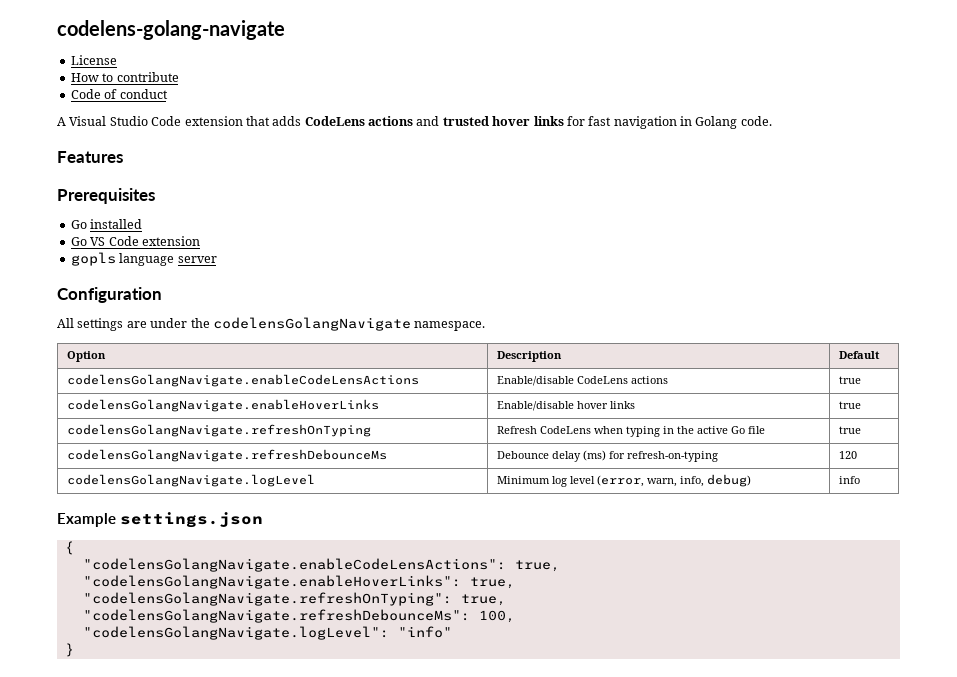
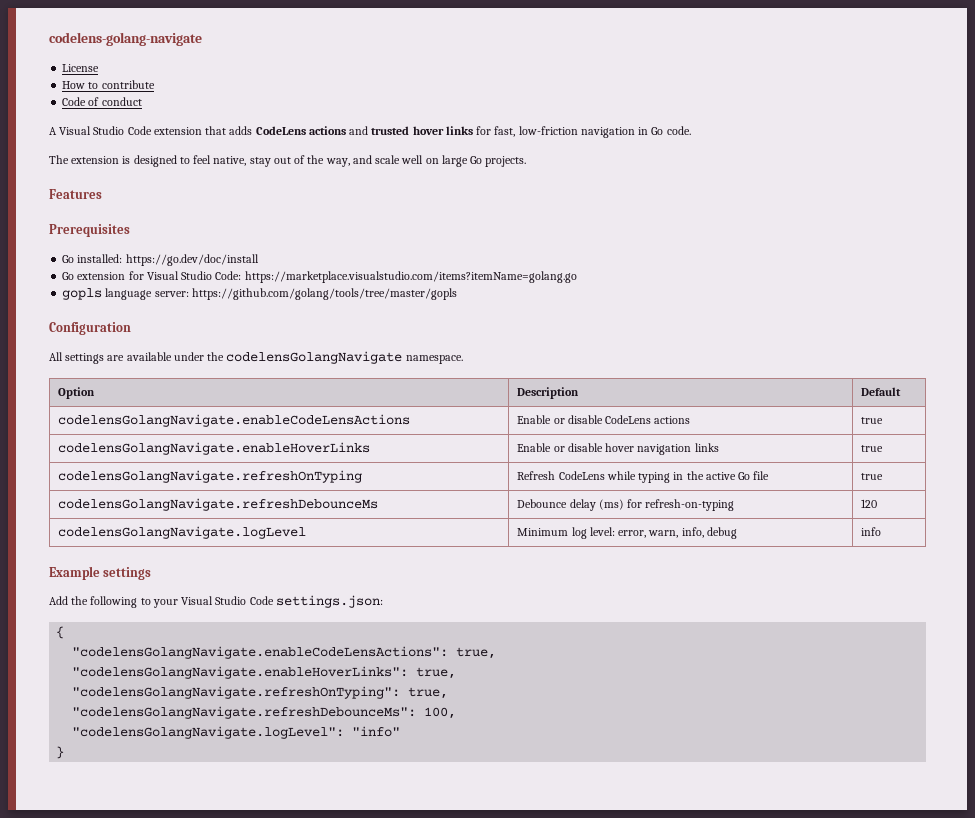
- A Visual Studio Code extension that adds CodeLens actions and trusted hover links for fast navigation in Golang code.
+ A Visual Studio Code extension that adds CodeLens actions and trusted hover links for fast, low-friction navigation in Go code.
+ The extension is designed to feel native, stay out of the way, and scale well on large Go projects.
- Go installed
- Go VS Code extension
+ Go installed: https://go.dev/doc/install
+ Go extension for Visual Studio Code: https://marketplace.visualstudio.com/items?itemName=golang.go
- gopls language server
+ gopls language server: https://github.com/golang/tools/tree/master/gopls
- All settings are under the codelensGolangNavigate namespace.
+ All settings are available under the codelensGolangNavigate namespace.
- codelensGolangNavigate.enableCodeLensActions | Enable/disable CodeLens actions | true
+ codelensGolangNavigate.enableCodeLensActions | Enable or disable CodeLens actions | true
- codelensGolangNavigate.enableHoverLinks | Enable/disable hover links | true
+ codelensGolangNavigate.enableHoverLinks | Enable or disable hover navigation links | true
- codelensGolangNavigate.refreshOnTyping | Refresh CodeLens when typing in the active Go file | true
+ codelensGolangNavigate.refreshOnTyping | Refresh CodeLens while typing in the active Go file | true
- codelensGolangNavigate.logLevel | Minimum log level (error, warn, info, debug) | info
+ codelensGolangNavigate.logLevel | Minimum log level: error, warn, info, debug | info
- Example settings.json
+ Example settings
+ Add the following to your Visual Studio Code settings.json:

